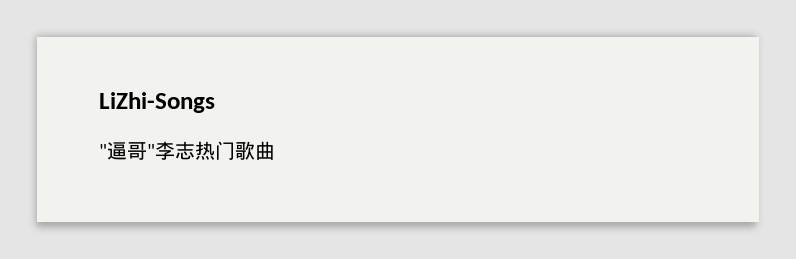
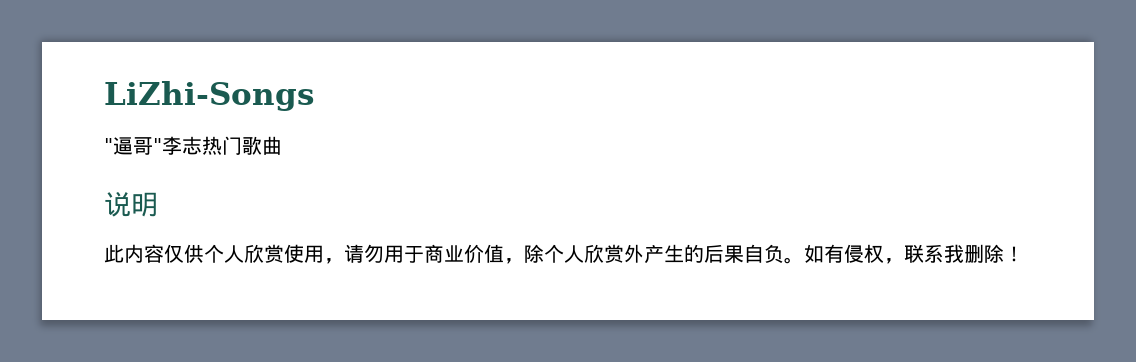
+ 说明
+ 此内容仅供个人欣赏使用，请勿用于商业价值，除个人欣赏外产生的后果自负。如有侵权，联系我删除！

